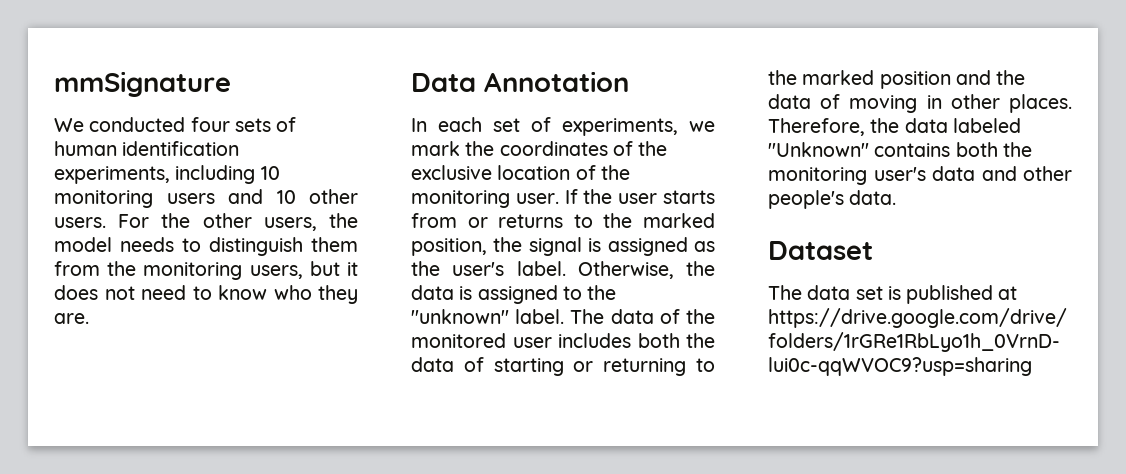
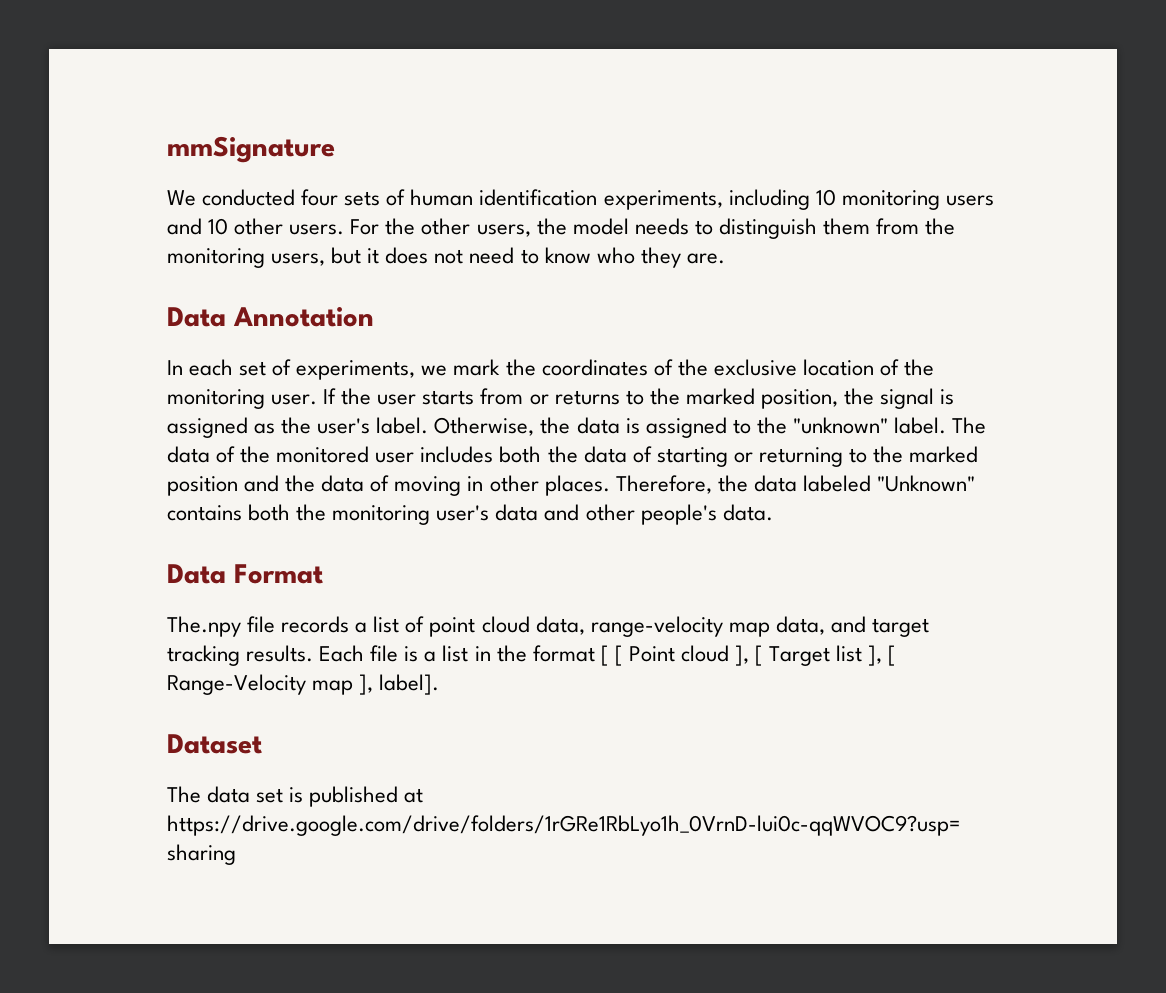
+ Data Format
+ The.npy file records a list of point cloud data, range-velocity map data, and target tracking results. Each file is a list in the format [ [ Point cloud ], [ Target list ], [ Range-Velocity map ], label].

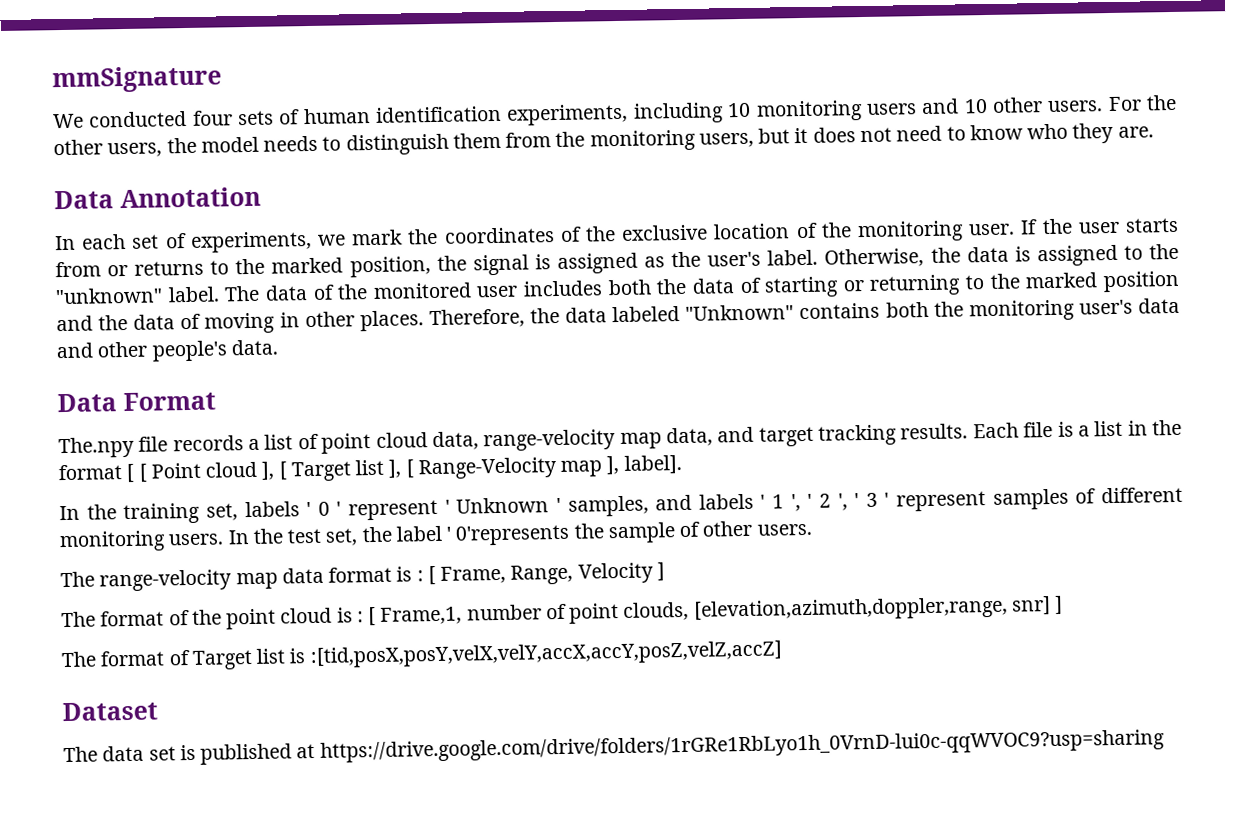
+ In the training set, labels ' 0 ' represent ' Unknown ' samples, and labels ' 1 ', ' 2 ', ' 3 ' represent samples of different monitoring users. In the test set, the label ' 0'represents the sample of other users.
+ The range-velocity map data format is : [ Frame, Range, Velocity ]
+ The format of the point cloud is : [ Frame,1, number of point clouds, [elevation,azimuth,doppler,range, snr] ]
+ The format of Target list is :[tid,posX,posY,velX,velY,accX,accY,posZ,velZ,accZ]

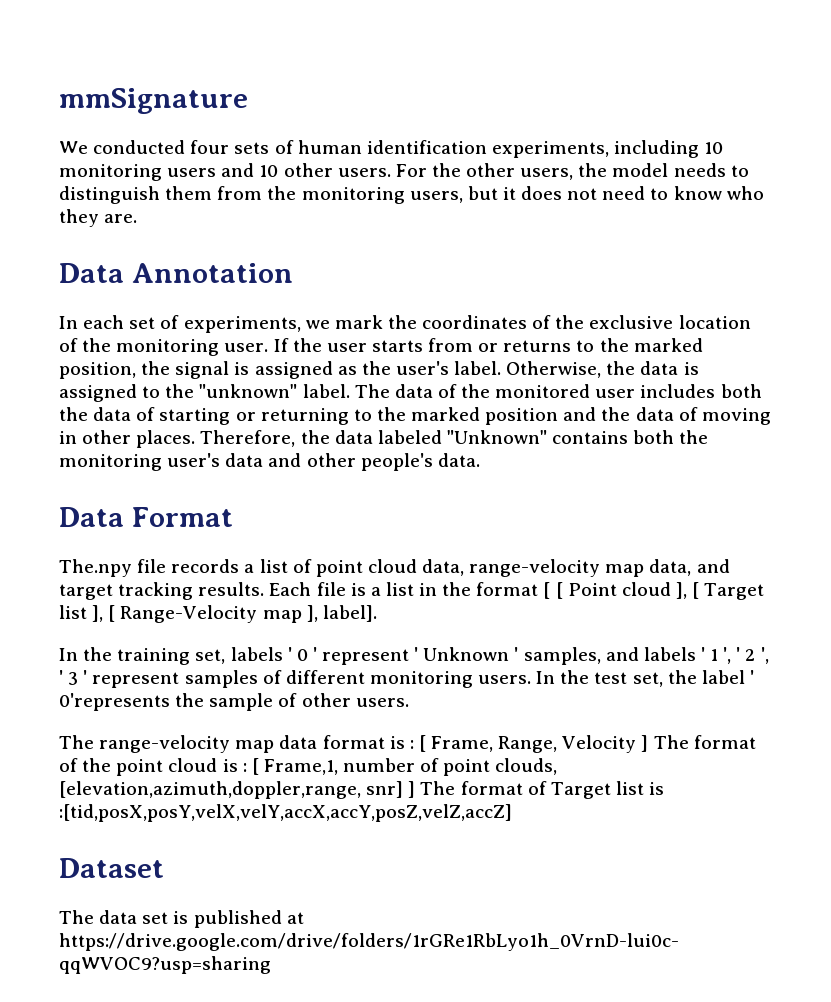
- The range-velocity map data format is : [ Frame, Range, Velocity ]
- The format of the point cloud is : [ Frame,1, number of point clouds, [elevation,azimuth,doppler,range, snr] ]
- The format of Target list is :[tid,posX,posY,velX,velY,accX,accY,posZ,velZ,accZ]
+ The range-velocity map data format is : [ Frame, Range, Velocity ] The format of the point cloud is : [ Frame,1, number of point clouds, [elevation,azimuth,doppler,range, snr] ] The format of Target list is :[tid,posX,posY,velX,velY,accX,accY,posZ,velZ,accZ]

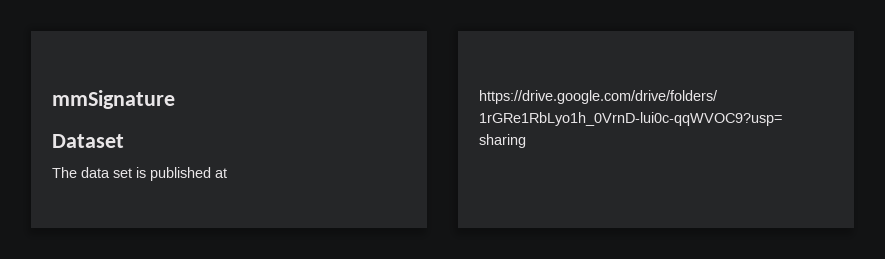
- We conducted four sets of human identification experiments, including 10 monitoring users and 10 other users. For the other users, the model needs to distinguish them from the monitoring users, but it does not need to know who they are.
- Data Annotation
- In each set of experiments, we mark the coordinates of the exclusive location of the monitoring user. If the user starts from or returns to the marked position, the signal is assigned as the user's label. Otherwise, the data is assigned to the "unknown" label. The data of the monitored user includes both the data of starting or returning to the marked position and the data of moving in other places. Therefore, the data labeled "Unknown" contains both the monitoring user's data and other people's data.
- Data Format
- The.npy file records a list of point cloud data, range-velocity map data, and target tracking results. Each file is a list in the format [ [ Point cloud ], [ Target list ], [ Range-Velocity map ], label].
- In the training set, labels ' 0 ' represent ' Unknown ' samples, and labels ' 1 ', ' 2 ', ' 3 ' represent samples of different monitoring users. In the test set, the label ' 0'represents the sample of other users.
- The range-velocity map data format is : [ Frame, Range, Velocity ] The format of the point cloud is : [ Frame,1, number of point clouds, [elevation,azimuth,doppler,range, snr] ] The format of Target list is :[tid,posX,posY,velX,velY,accX,accY,posZ,velZ,accZ]

